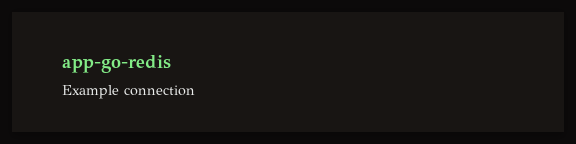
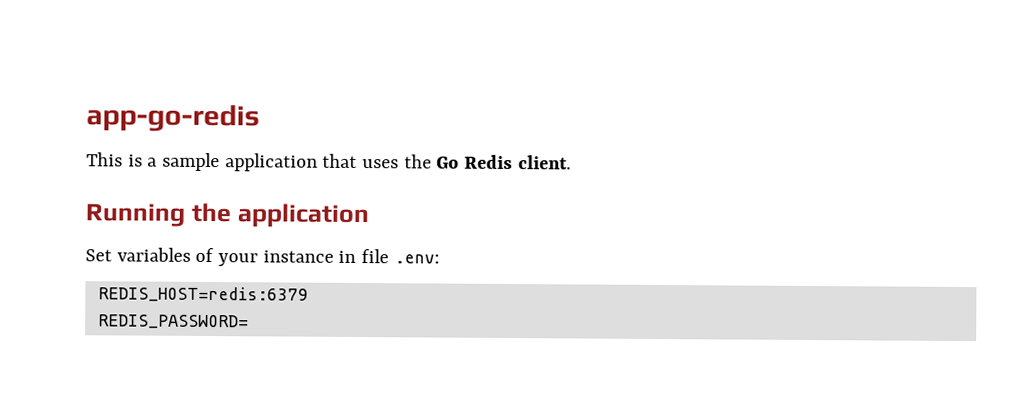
- Example connection
+ This is a sample application that uses the Go Redis client.
+ Running the application
+ Set variables of your instance in file .env:
+ REDIS_HOST=redis:6379
+ REDIS_PASSWORD=

